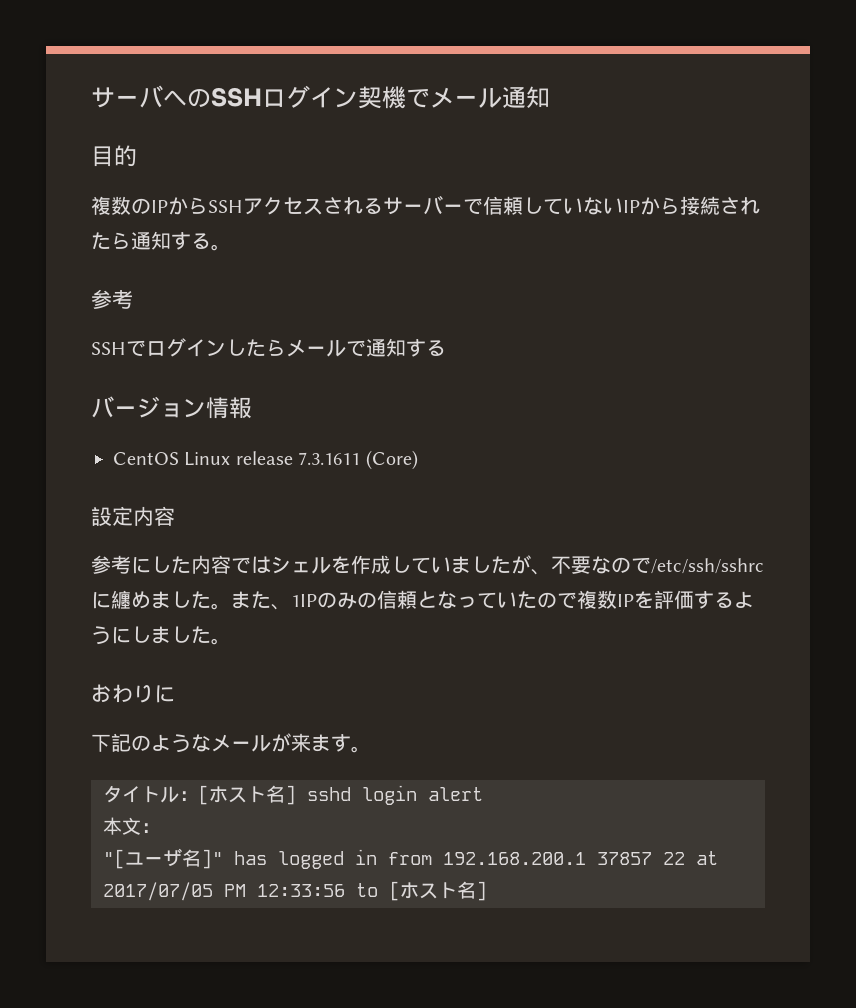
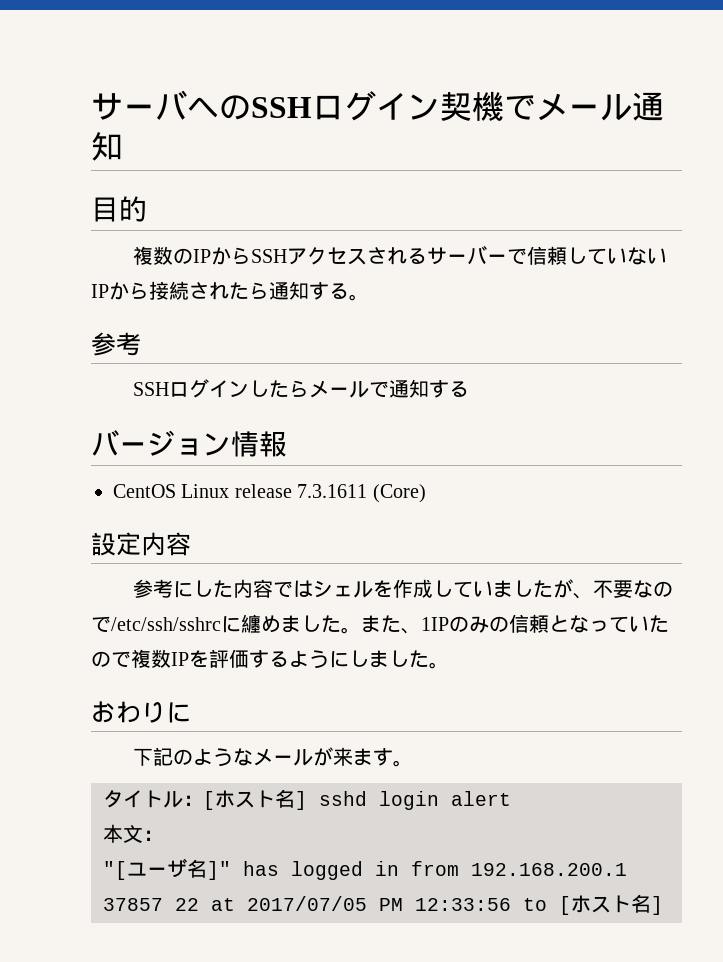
- SSHでログインしたらメールで通知する
+ SSHログインしたらメールで通知する

